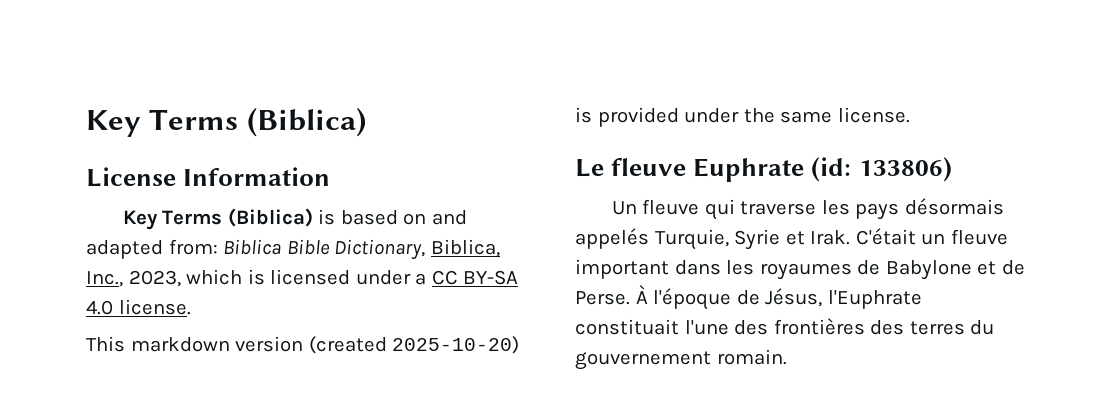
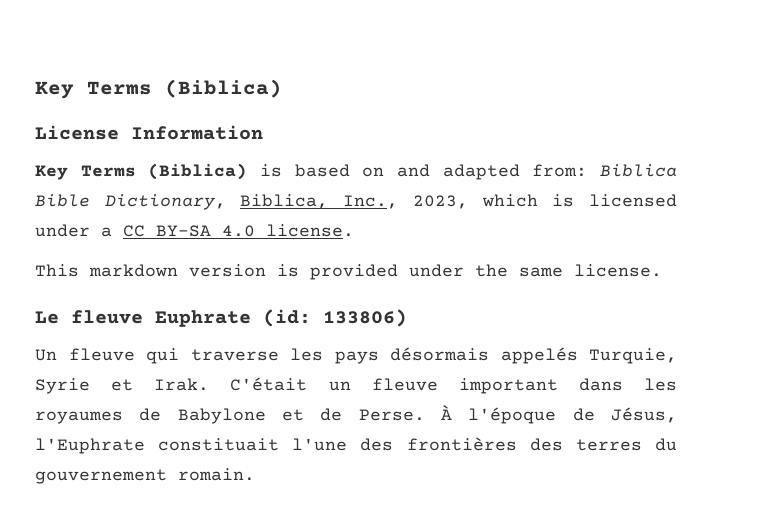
- This markdown version (created 2025-10-20) is provided under the same license.
+ This markdown version is provided under the same license.

